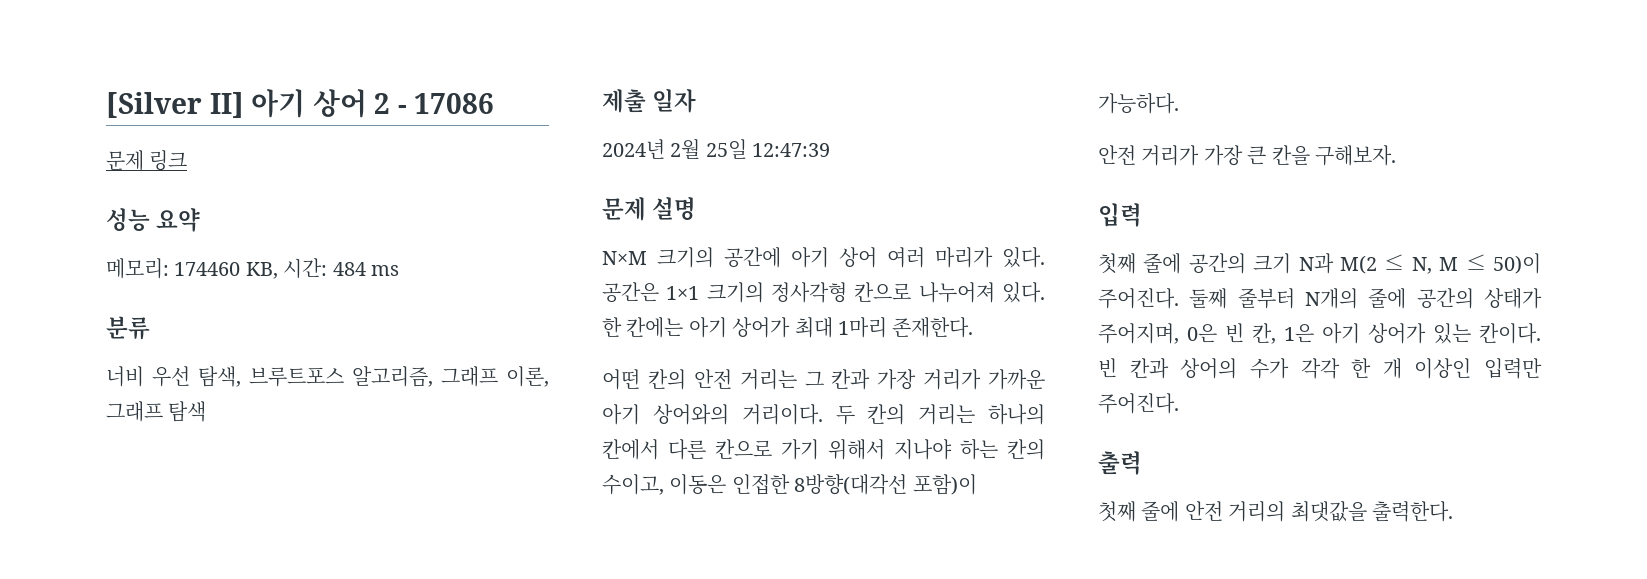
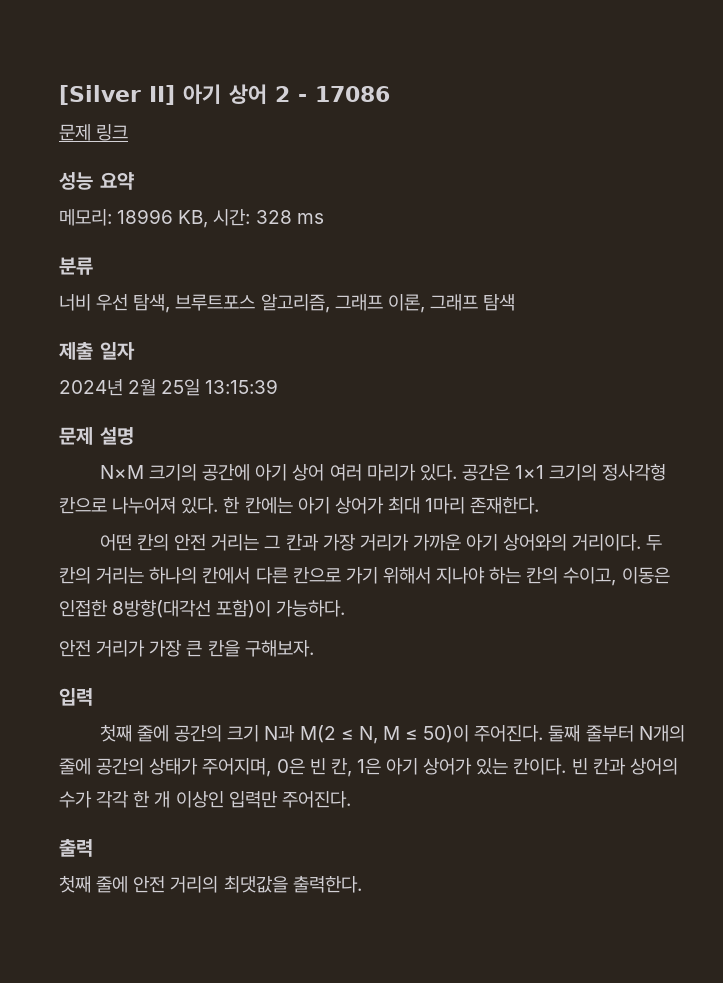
- 메모리: 174460 KB, 시간: 484 ms
+ 메모리: 18996 KB, 시간: 328 ms
- 2024년 2월 25일 12:47:39
+ 2024년 2월 25일 13:15:39

